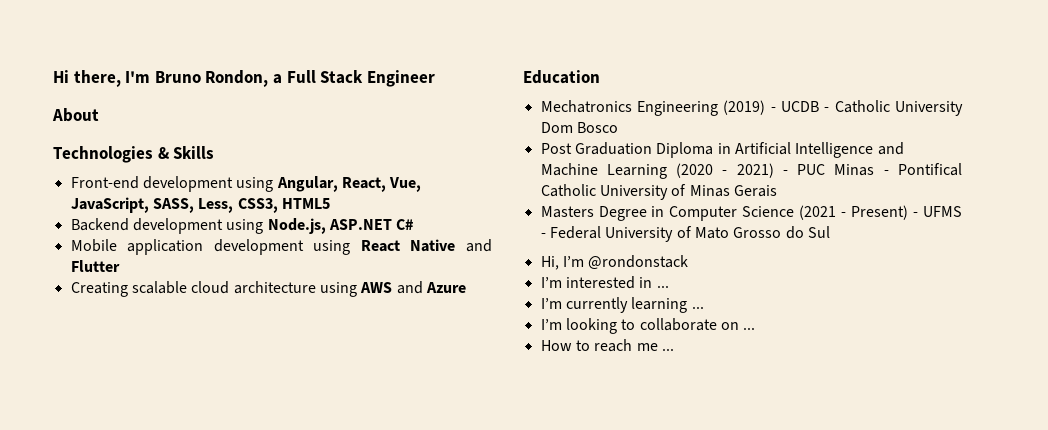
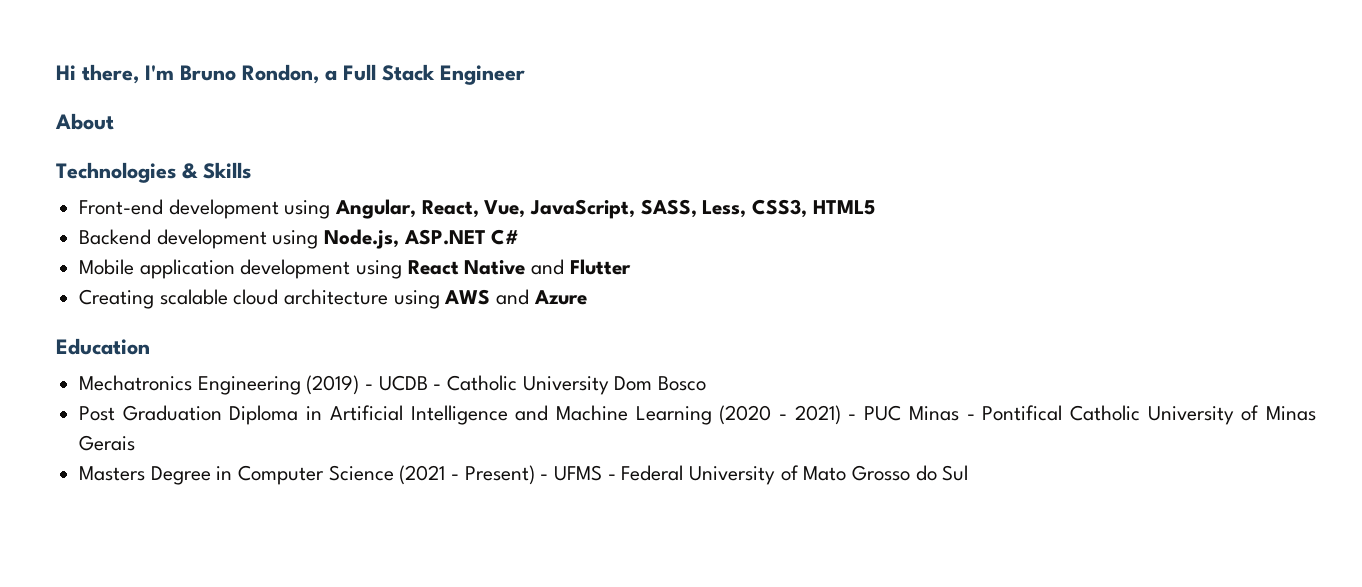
- Hi, I’m @rondonstack
- I’m interested in ...
- I’m currently learning ...
- I’m looking to collaborate on ...
- How to reach me ...

